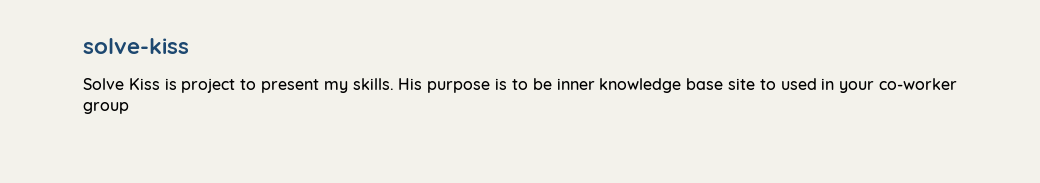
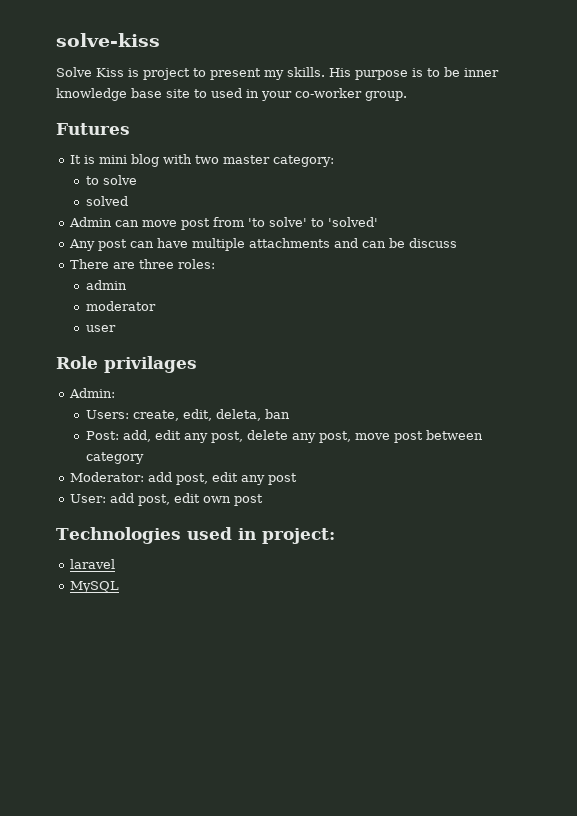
- His purpose is to be inner knowledge base site to used in your co-worker group
+ His purpose is to be inner knowledge base site to used in your co-worker group.
+ Futures
+ It is mini blog with two master category:
+ to solve
+ solved
+ Admin can move post from 'to solve' to 'solved'
+ Any post can have multiple attachments and can be discuss
+ There are three roles:
+ admin
+ moderator
+ user
+ Role privilages
+ Admin:
+ Users: create, edit, deleta, ban
+ Post: add, edit any post, delete any post, move post between category
+ Moderator: add post, edit any post
+ User: add post, edit own post
+ Technologies used in project:
+ laravel
+ MySQL

